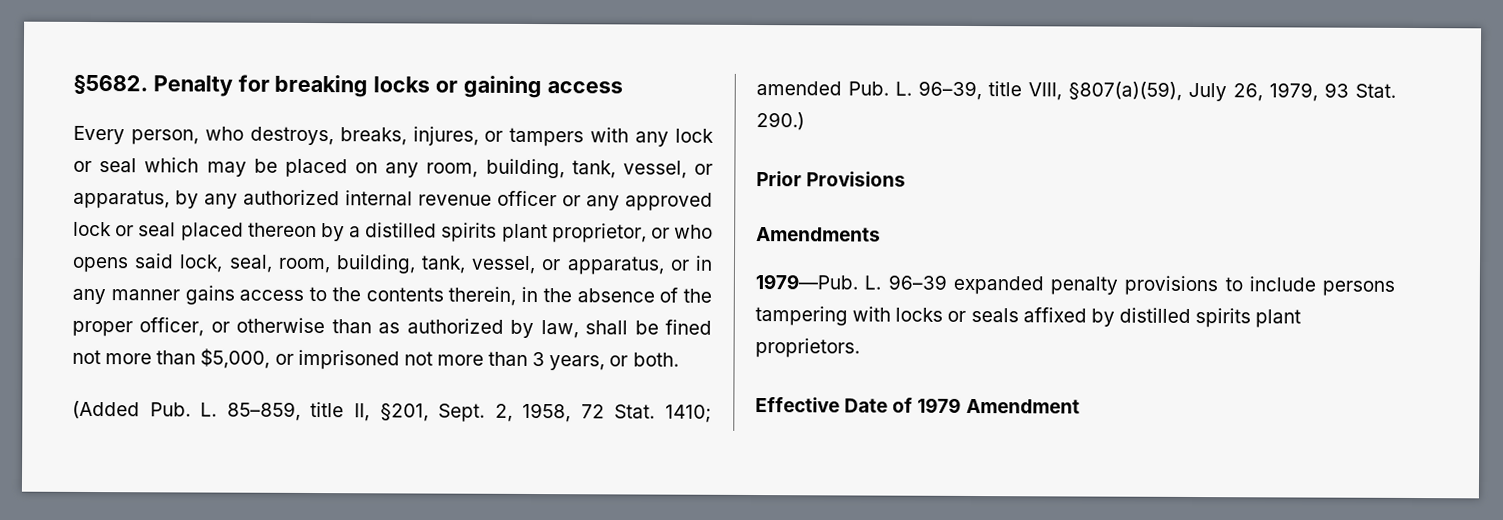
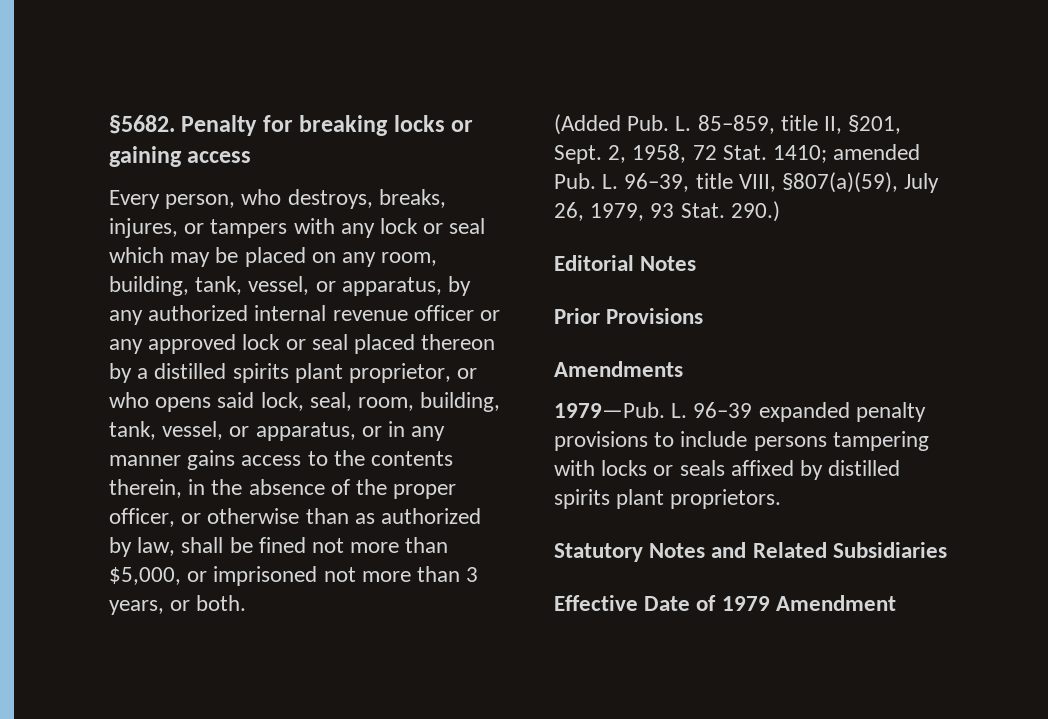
+ Editorial Notes
+ Statutory Notes and Related Subsidiaries

